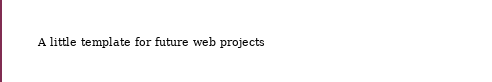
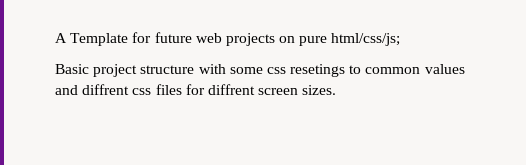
- A little template for future web projects
+ A Template for future web projects on pure html/css/js;
+ Basic project structure with some css resetings to common values and diffrent css files for diffrent screen sizes.

